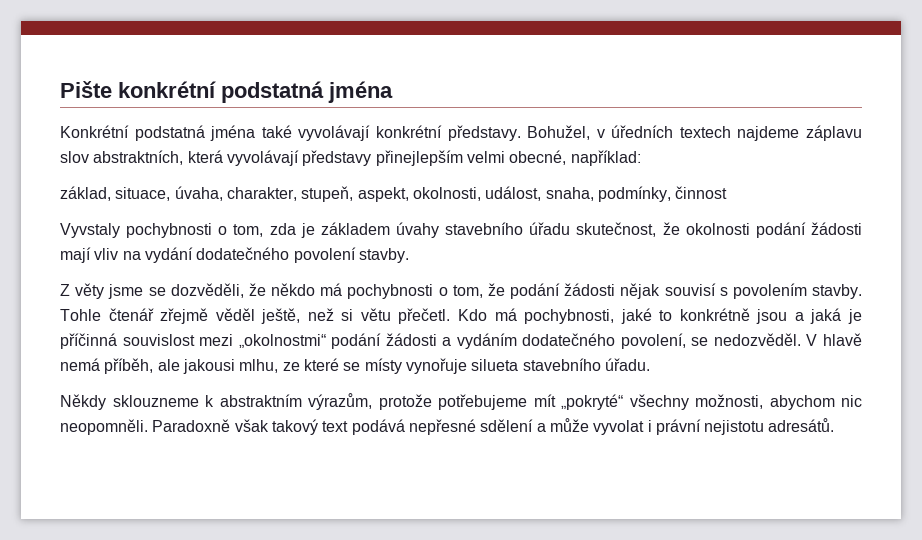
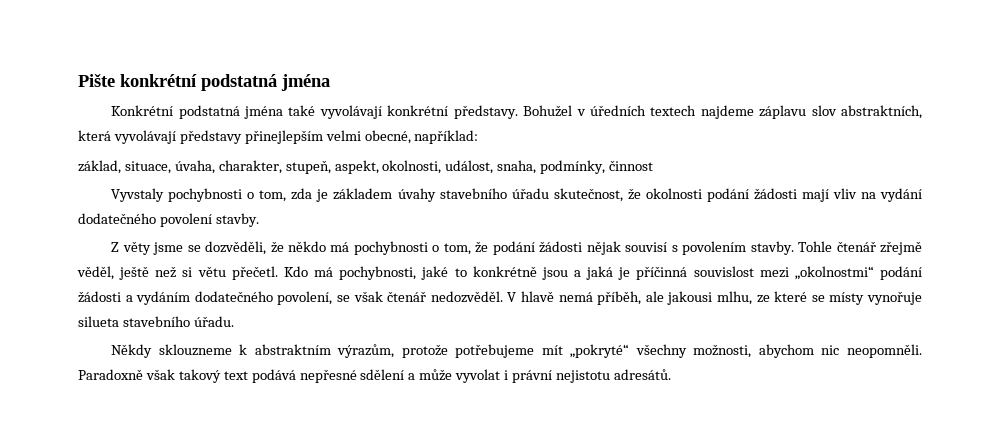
- Bohužel, v úředních textech najdeme záplavu slov abstraktních, která vyvolávají představy přinejlepším velmi obecné, například:
+ Bohužel v úředních textech najdeme záplavu slov abstraktních, která vyvolávají představy přinejlepším velmi obecné, například:
- Tohle čtenář zřejmě věděl ještě, než si větu přečetl.
+ Tohle čtenář zřejmě věděl, ještě než si větu přečetl.
- Kdo má pochybnosti, jaké to konkrétně jsou a jaká je příčinná souvislost mezi „okolnostmi“ podání žádosti a vydáním dodatečného povolení, se nedozvěděl.
+ Kdo má pochybnosti, jaké to konkrétně jsou a jaká je příčinná souvislost mezi „okolnostmi“ podání žádosti a vydáním dodatečného povolení, se však čtenář nedozvěděl.

